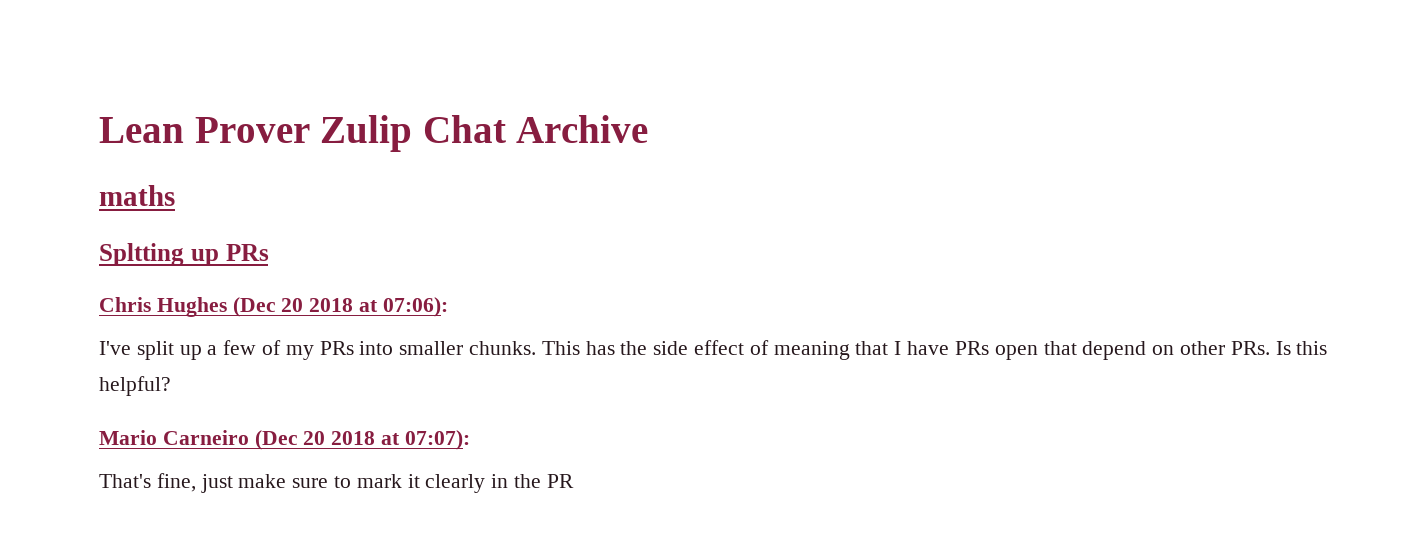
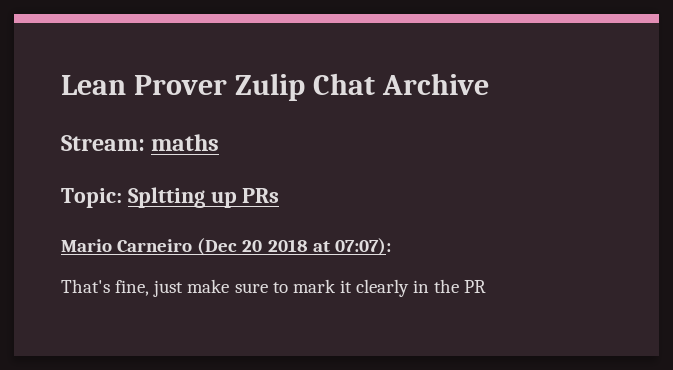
- maths
+ Stream: maths
- Spltting up PRs
+ Topic: Spltting up PRs
- Chris Hughes (Dec 20 2018 at 07:06):
- I've split up a few of my PRs into smaller chunks. This has the side effect of meaning that I have PRs open that depend on other PRs. Is this helpful?

